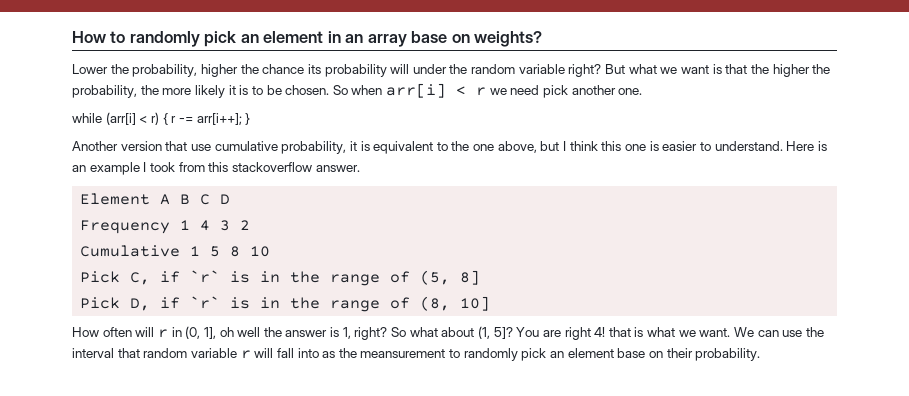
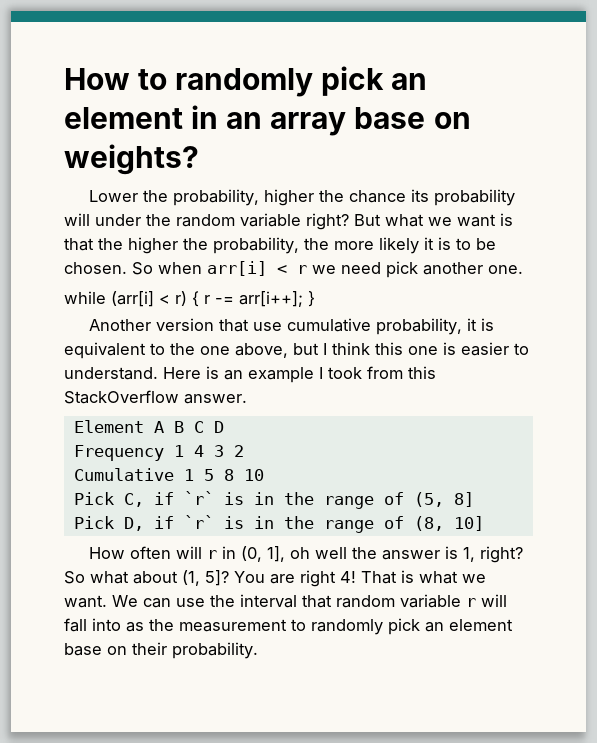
- Here is an example I took from this stackoverflow answer.
+ Here is an example I took from this StackOverflow answer.
- You are right 4! that is what we want.
+ You are right 4! That is what we want.
- We can use the interval that random variable r will fall into as the meansurement to randomly pick an element base on their probability.
+ We can use the interval that random variable r will fall into as the measurement to randomly pick an element base on their probability.

